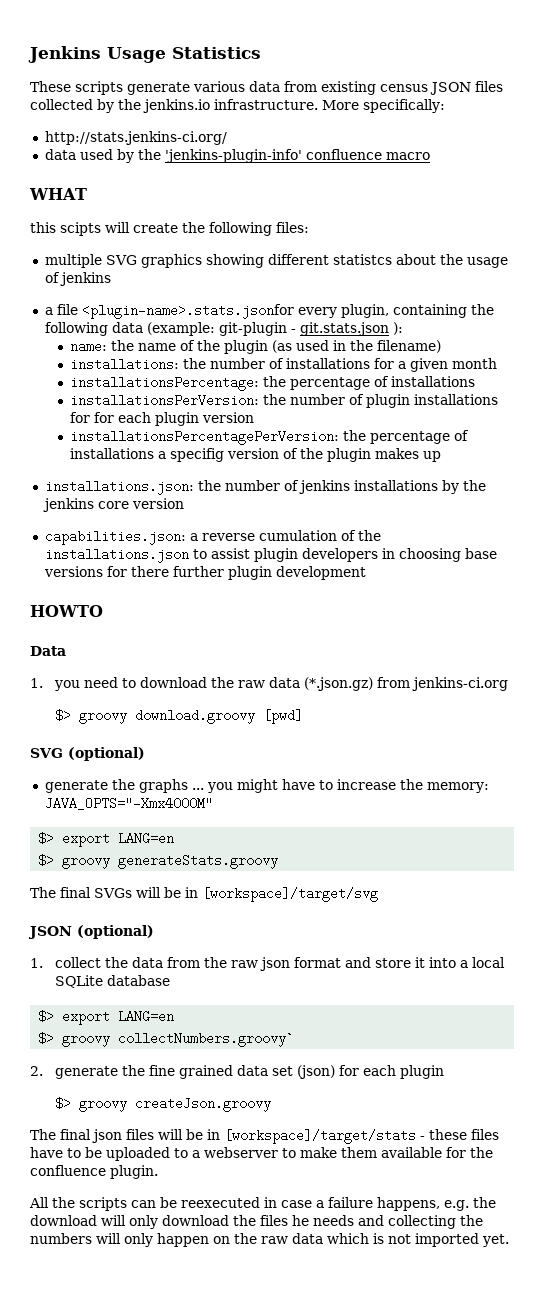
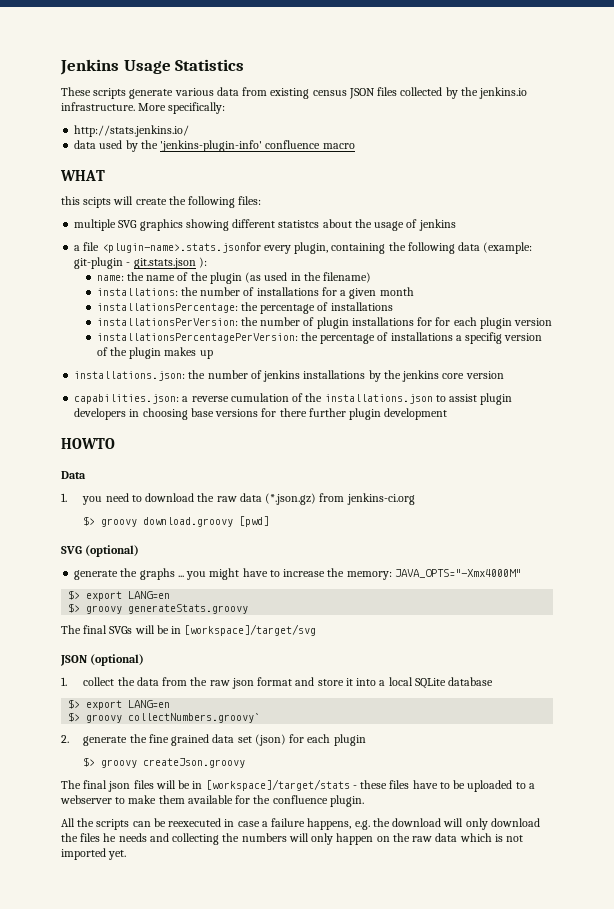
- http://stats.jenkins-ci.org/
+ http://stats.jenkins.io/

